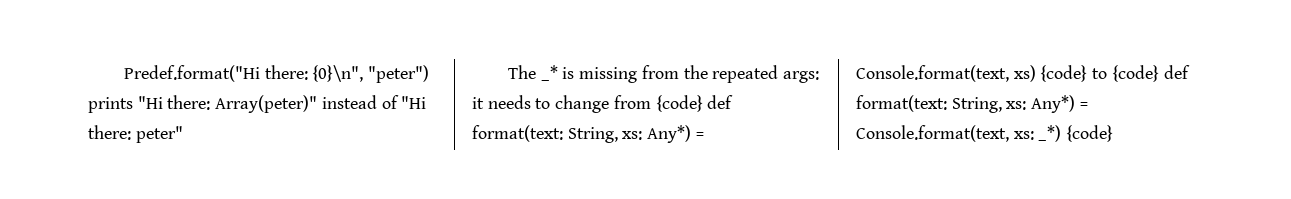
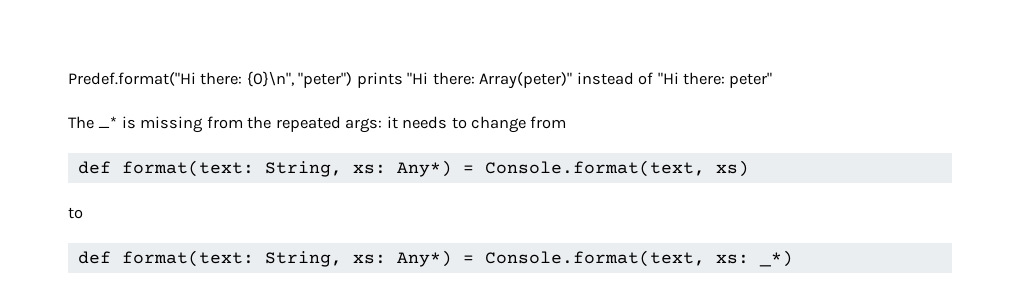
- The _* is missing from the repeated args: it needs to change from {code} def format(text: String, xs: Any*) = Console.format(text, xs) {code} to {code} def format(text: String, xs: Any*) = Console.format(text, xs: _*) {code}
+ The _* is missing from the repeated args: it needs to change from
+ def format(text: String, xs: Any*) = Console.format(text, xs)
+ to
+ def format(text: String, xs: Any*) = Console.format(text, xs: _*)

